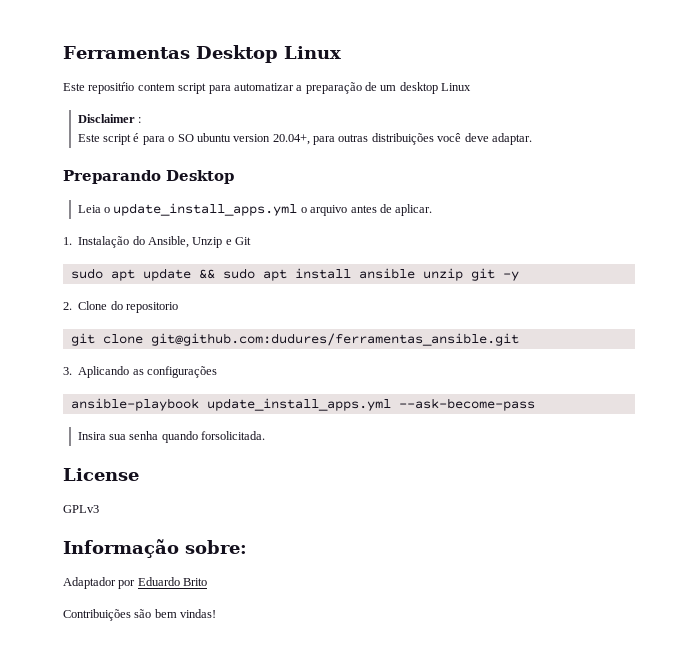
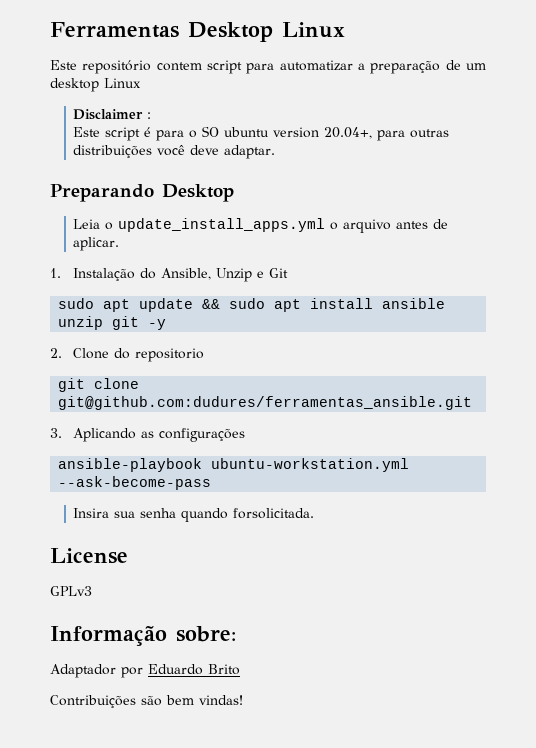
- Este repositŕio contem script para automatizar a preparação de um desktop Linux
+ Este repositório contem script para automatizar a preparação de um desktop Linux
- ansible-playbook update_install_apps.yml --ask-become-pass
+ ansible-playbook ubuntu-workstation.yml --ask-become-pass

